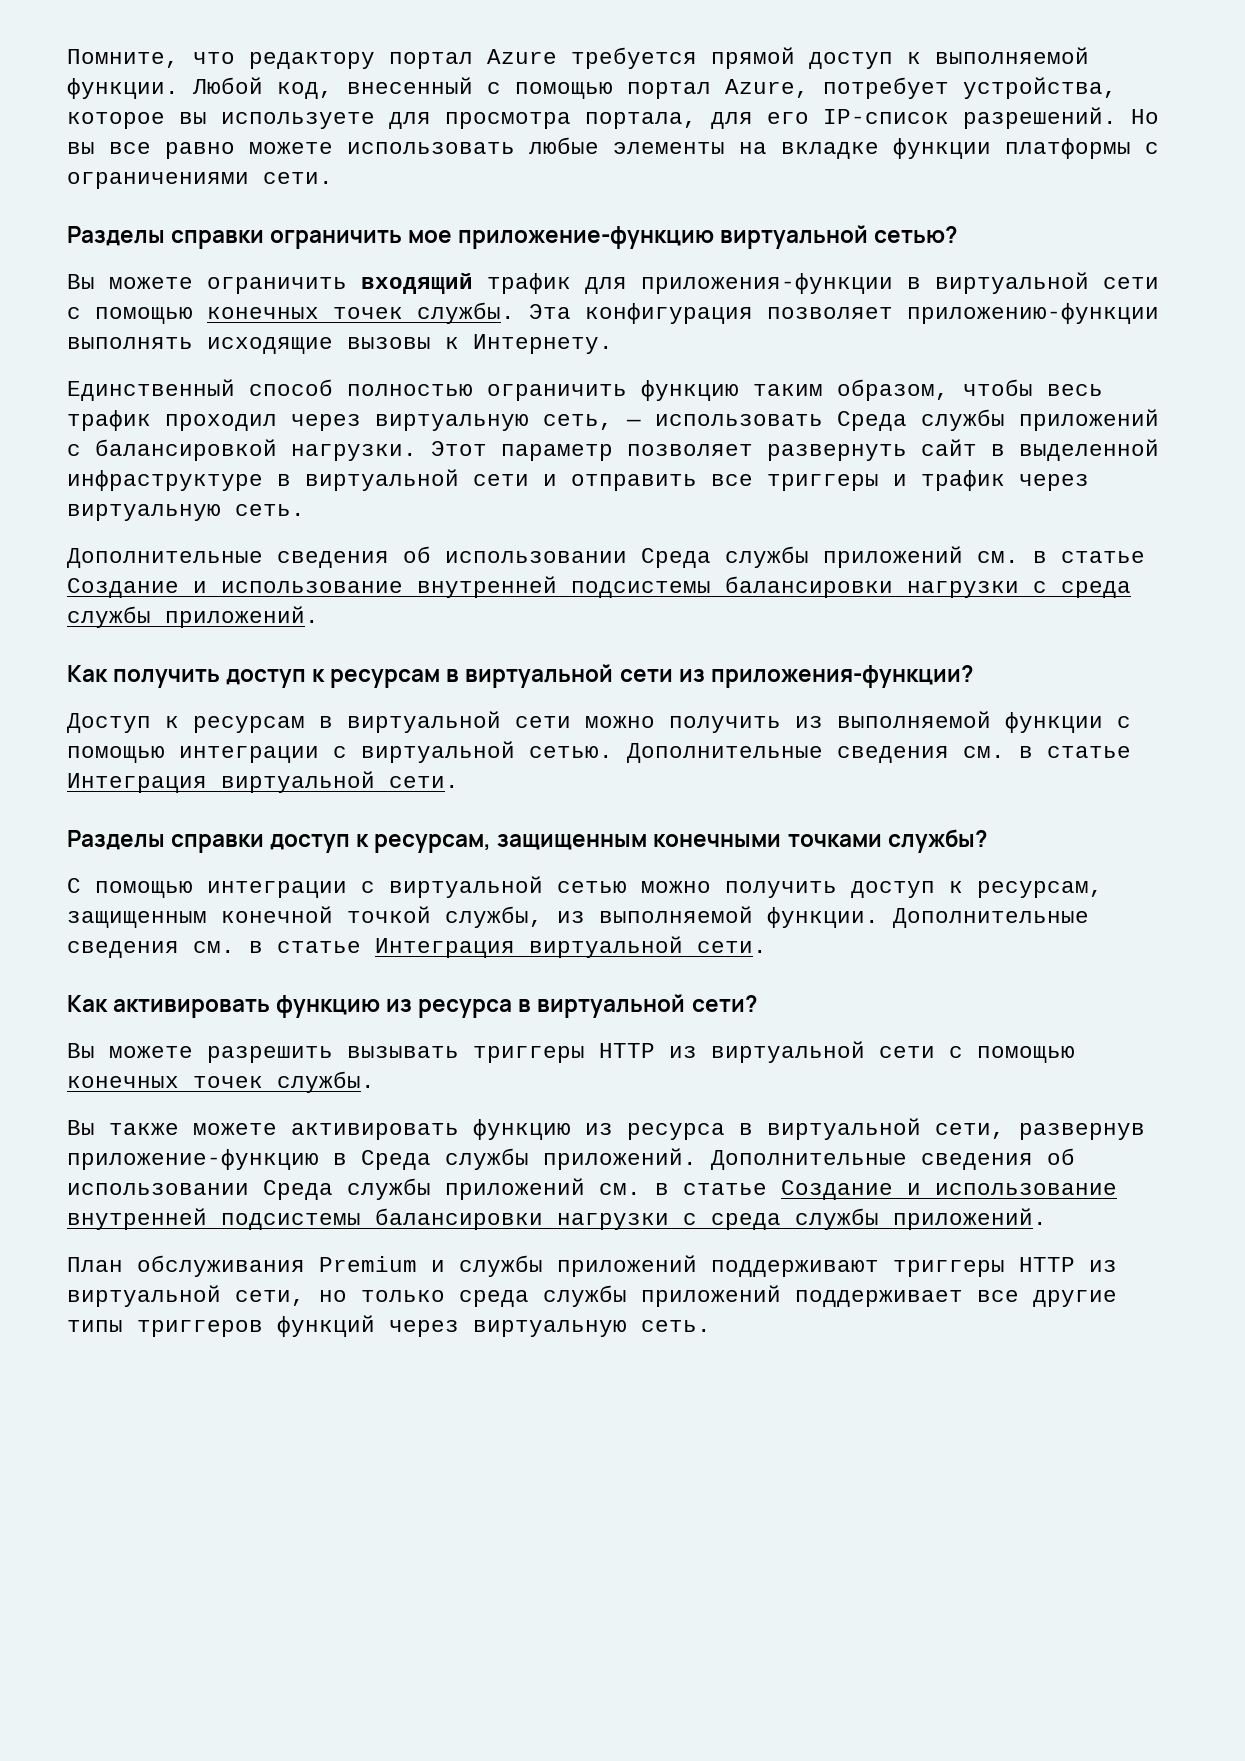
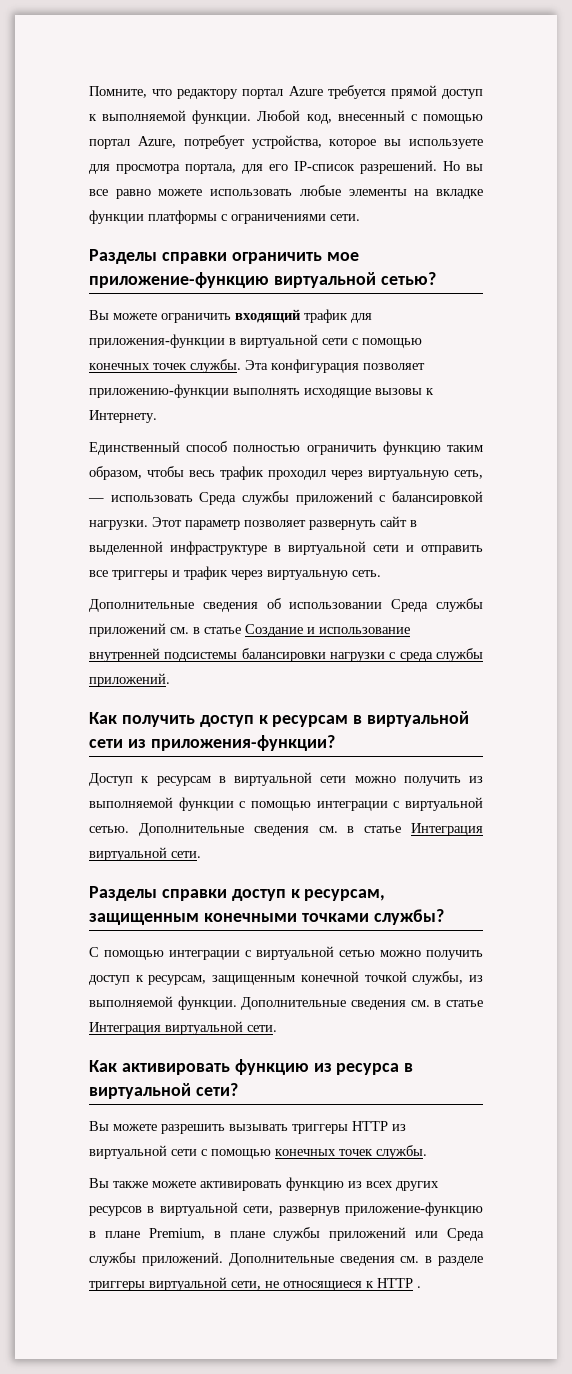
- Вы также можете активировать функцию из ресурса в виртуальной сети, развернув приложение-функцию в Среда службы приложений. Дополнительные сведения об использовании Среда службы приложений см. в статье Создание и использование внутренней подсистемы балансировки нагрузки с среда службы приложений.
- План обслуживания Premium и службы приложений поддерживают триггеры HTTP из виртуальной сети, но только среда службы приложений поддерживает все другие типы триггеров функций через виртуальную сеть.
+ Вы также можете активировать функцию из всех других ресурсов в виртуальной сети, развернув приложение-функцию в плане Premium, в плане службы приложений или Среда службы приложений. Дополнительные сведения см. в разделе триггеры виртуальной сети, не относящиеся к HTTP .

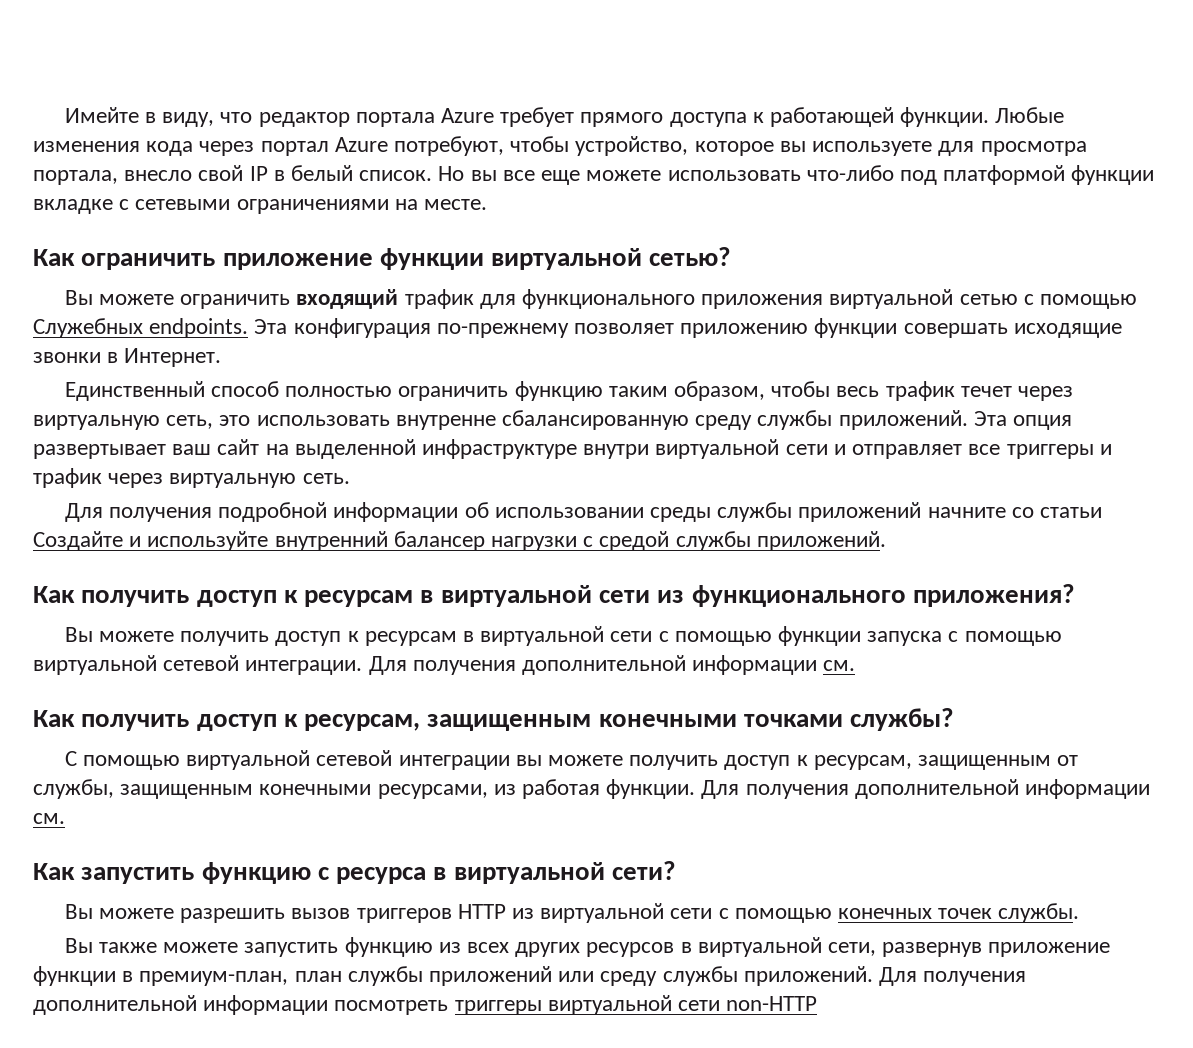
- Помните, что редактору портал Azure требуется прямой доступ к выполняемой функции. Любой код, внесенный с помощью портал Azure, потребует устройства, которое вы используете для просмотра портала, для его IP-список разрешений.
+ Имейте в виду, что редактор портала Azure требует прямого доступа к работающей функции. Любые изменения кода через портал Azure потребуют, чтобы устройство, которое вы используете для просмотра портала, внесло свой IP в белый список.
- Но вы все равно можете использовать любые элементы на вкладке функции платформы с ограничениями сети.
- Разделы справки ограничить мое приложение-функцию виртуальной сетью?
+ Но вы все еще можете использовать что-либо под платформой функции вкладке с сетевыми ограничениями на месте.
+ Как ограничить приложение функции виртуальной сетью?
- Вы можете ограничить входящий трафик для приложения-функции в виртуальной сети с помощью конечных точек службы. Эта конфигурация позволяет приложению-функции выполнять исходящие вызовы к Интернету.
+ Вы можете ограничить входящий трафик для функционального приложения виртуальной сетью с помощью Служебных endpoints. Эта конфигурация по-прежнему позволяет приложению функции совершать исходящие звонки в Интернет.
- Единственный способ полностью ограничить функцию таким образом, чтобы весь трафик проходил через виртуальную сеть, — использовать Среда службы приложений с балансировкой нагрузки. Этот параметр позволяет развернуть сайт в выделенной инфраструктуре в виртуальной сети и отправить все триггеры и трафик через виртуальную сеть.
+ Единственный способ полностью ограничить функцию таким образом, чтобы весь трафик течет через виртуальную сеть, это использовать внутренне сбалансированную среду службы приложений. Эта опция развертывает ваш сайт на выделенной инфраструктуре внутри виртуальной сети и отправляет все триггеры и трафик через виртуальную сеть.
- Дополнительные сведения об использовании Среда службы приложений см. в статье Создание и использование внутренней подсистемы балансировки нагрузки с среда службы приложений.
+ Для получения подробной информации об использовании среды службы приложений начните со статьи Создайте и используйте внутренний балансер нагрузки с средой службы приложений.
- Как получить доступ к ресурсам в виртуальной сети из приложения-функции?
- Доступ к ресурсам в виртуальной сети можно получить из выполняемой функции с помощью интеграции с виртуальной сетью. Дополнительные сведения см. в статье Интеграция виртуальной сети.
- Разделы справки доступ к ресурсам, защищенным конечными точками службы?
+ Как получить доступ к ресурсам в виртуальной сети из функционального приложения?
+ Вы можете получить доступ к ресурсам в виртуальной сети с помощью функции запуска с помощью виртуальной сетевой интеграции. Для получения дополнительной информации см.
+ Как получить доступ к ресурсам, защищенным конечными точками службы?
- С помощью интеграции с виртуальной сетью можно получить доступ к ресурсам, защищенным конечной точкой службы, из выполняемой функции. Дополнительные сведения см. в статье Интеграция виртуальной сети.
- Как активировать функцию из ресурса в виртуальной сети?
+ С помощью виртуальной сетевой интеграции вы можете получить доступ к ресурсам, защищенным от службы, защищенным конечными ресурсами, из работая функции. Для получения дополнительной информации см.
+ Как запустить функцию с ресурса в виртуальной сети?
- Вы можете разрешить вызывать триггеры HTTP из виртуальной сети с помощью конечных точек службы.
+ Вы можете разрешить вызов триггеров HTTP из виртуальной сети с помощью конечных точек службы.
- Вы также можете активировать функцию из всех других ресурсов в виртуальной сети, развернув приложение-функцию в плане Premium, в плане службы приложений или Среда службы приложений. Дополнительные сведения см. в разделе триггеры виртуальной сети, не относящиеся к HTTP .
+ Вы также можете запустить функцию из всех других ресурсов в виртуальной сети, развернув приложение функции в премиум-план, план службы приложений или среду службы приложений. Для получения дополнительной информации посмотреть триггеры виртуальной сети non-HTTP

